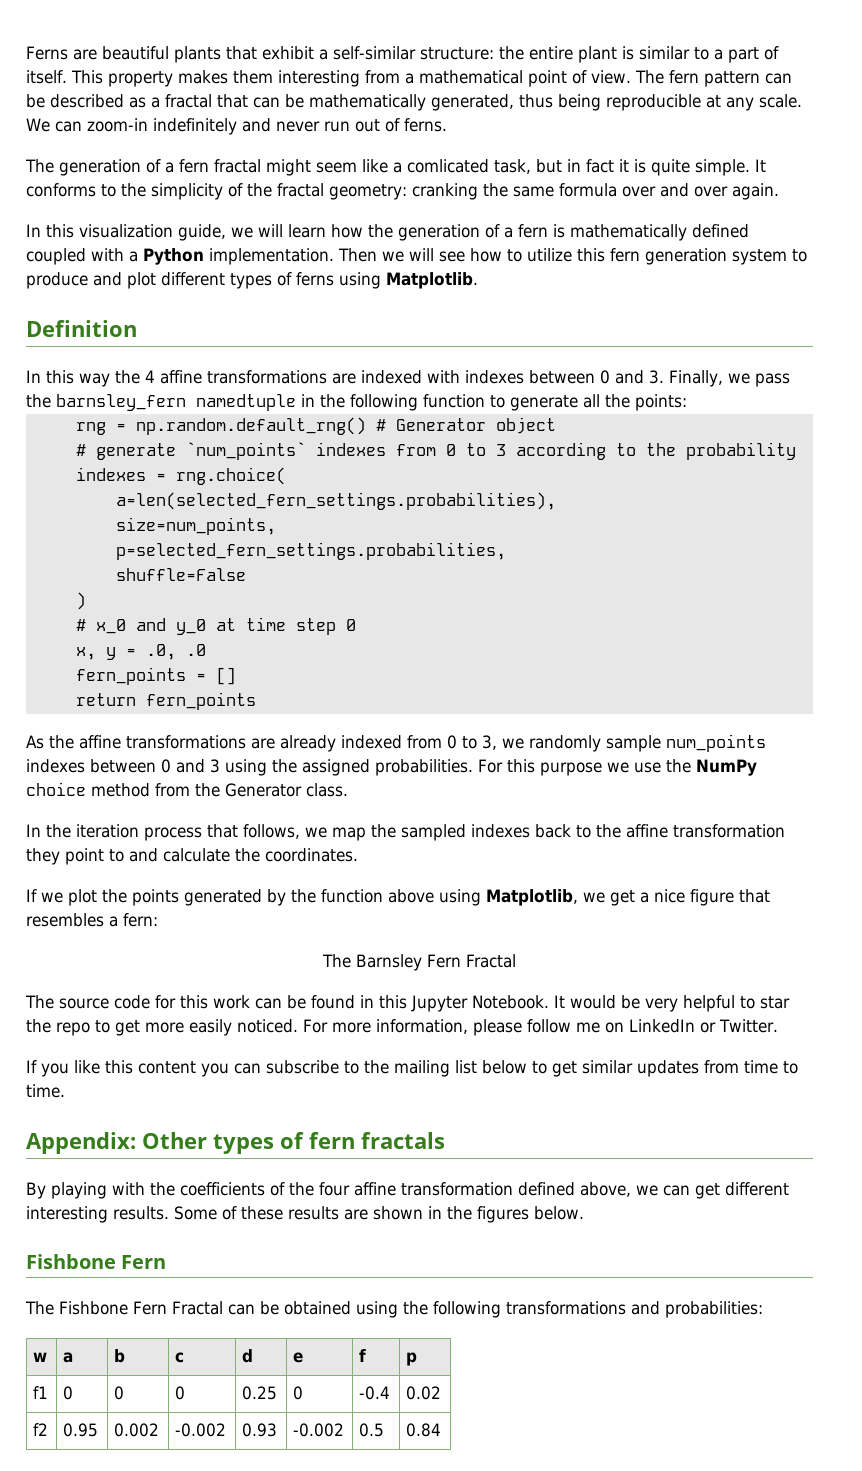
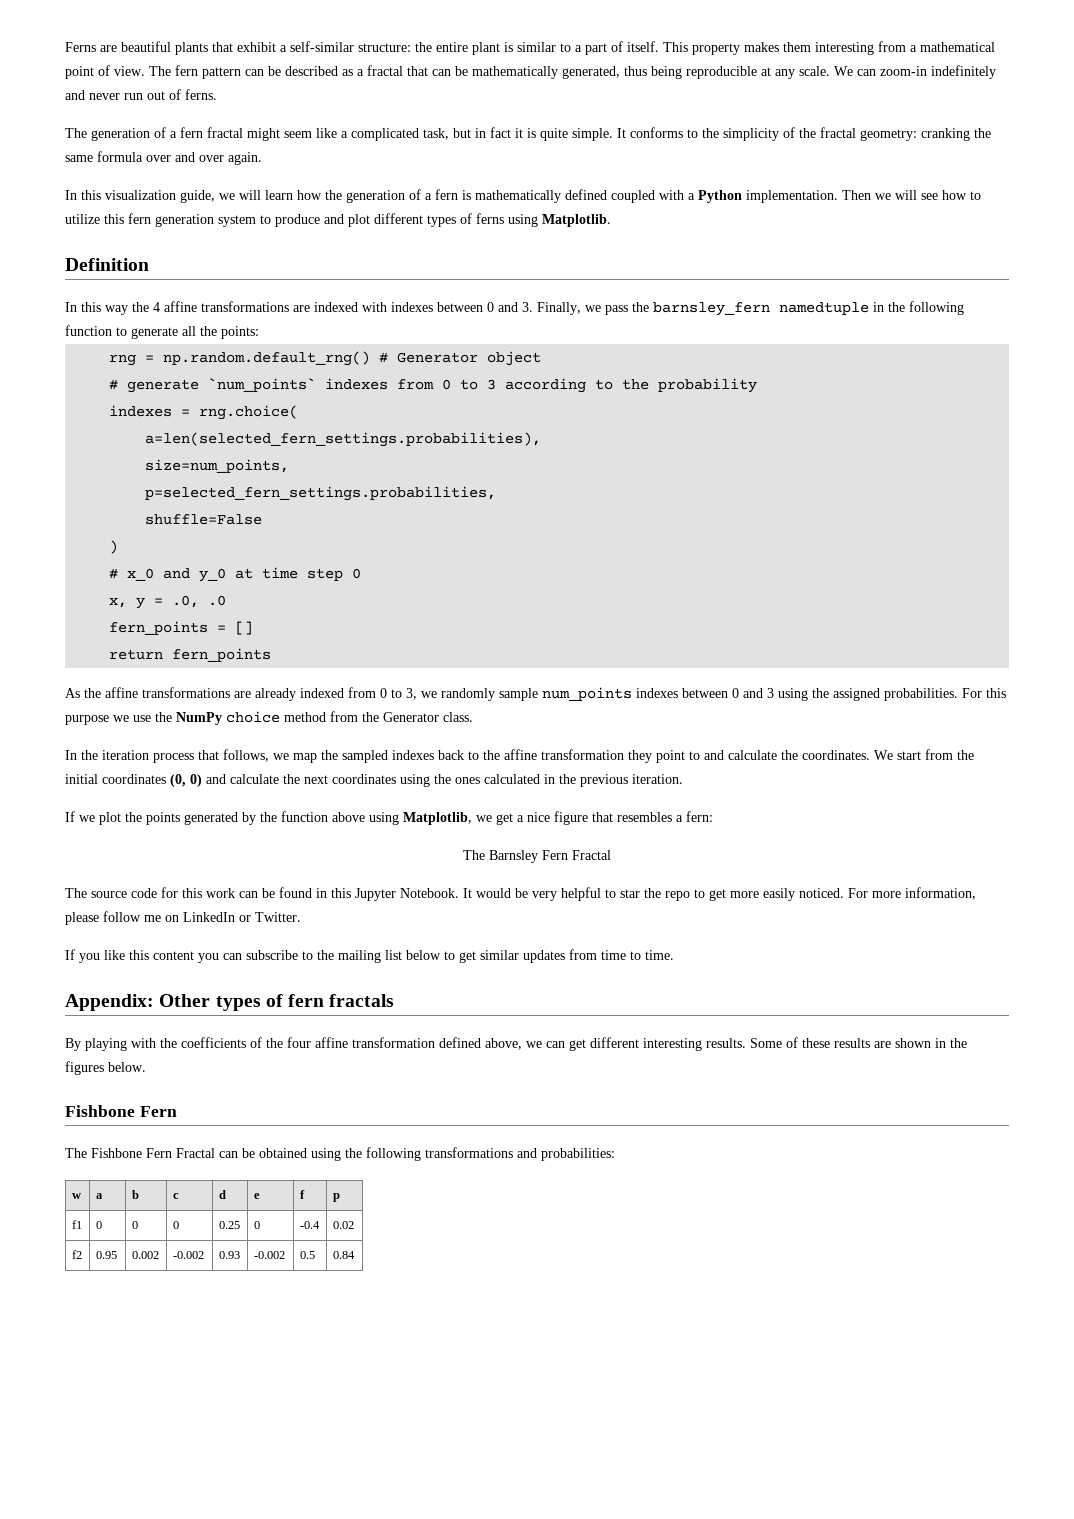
- The generation of a fern fractal might seem like a comlicated task, but in fact it is quite simple.
+ The generation of a fern fractal might seem like a complicated task, but in fact it is quite simple.
+ We start from the initial coordinates (0, 0) and calculate the next coordinates using the ones calculated in the previous iteration.

